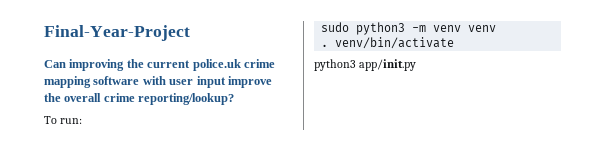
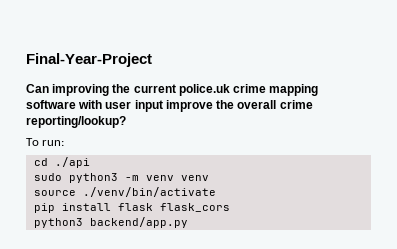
+ cd ./api
- . venv/bin/activate
- python3 app/init.py
+ source ./venv/bin/activate
+ pip install flask flask_cors
+ python3 backend/app.py

